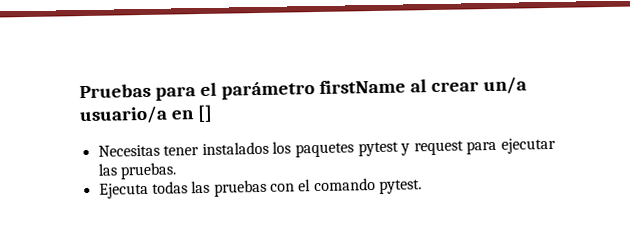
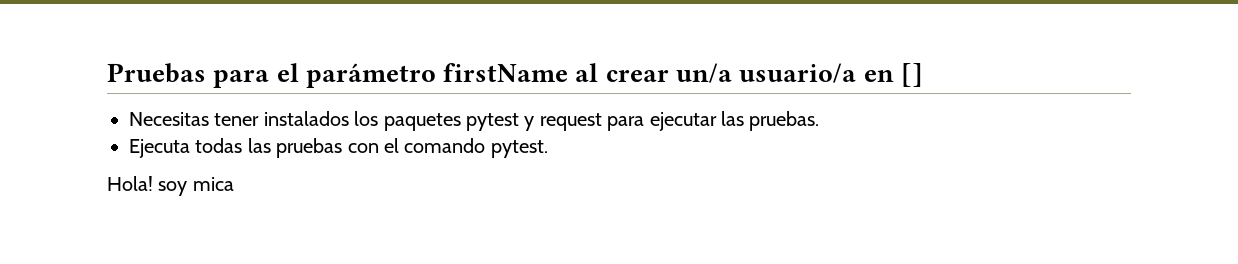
+ Hola! soy mica

